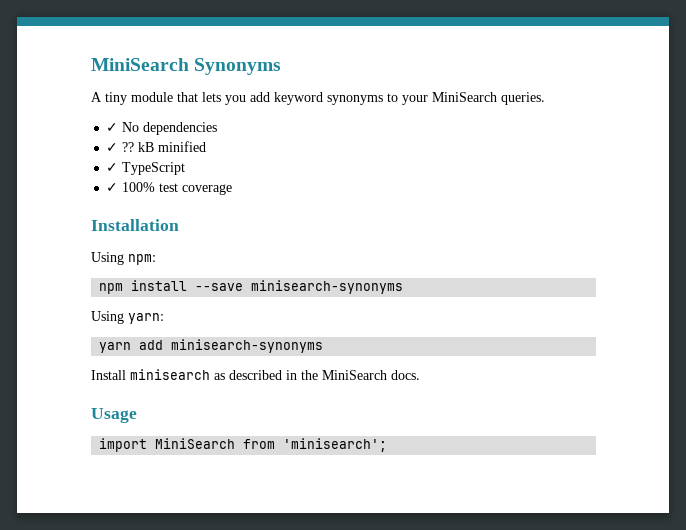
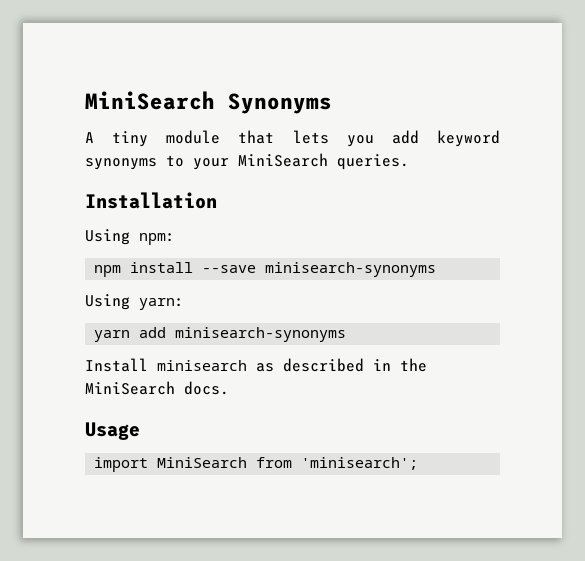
- ✓ No dependencies
- ✓ ?? kB minified
- ✓ TypeScript
- ✓ 100% test coverage

